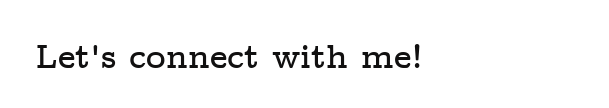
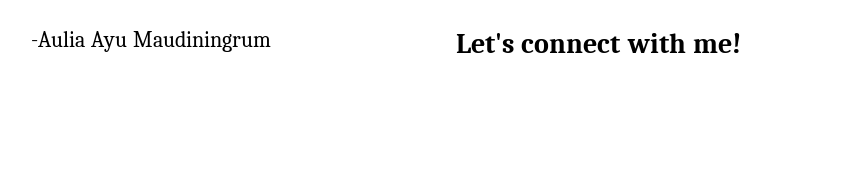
+ -Aulia Ayu Maudiningrum

